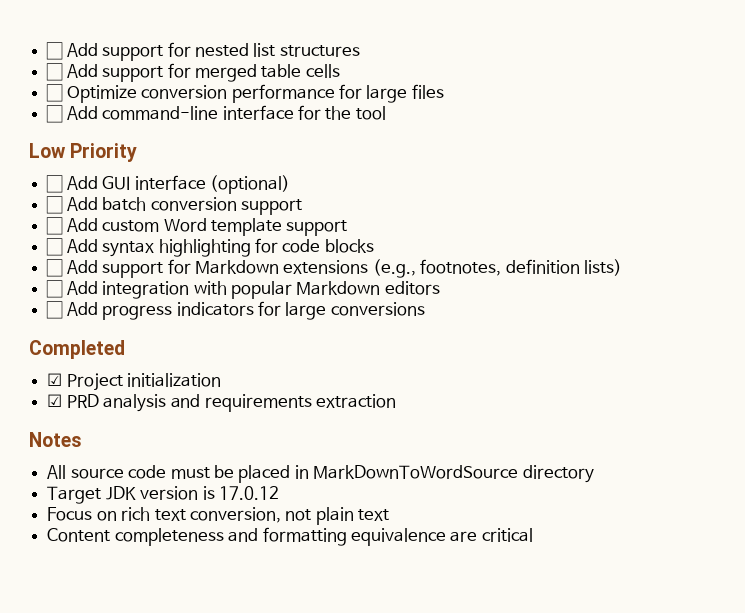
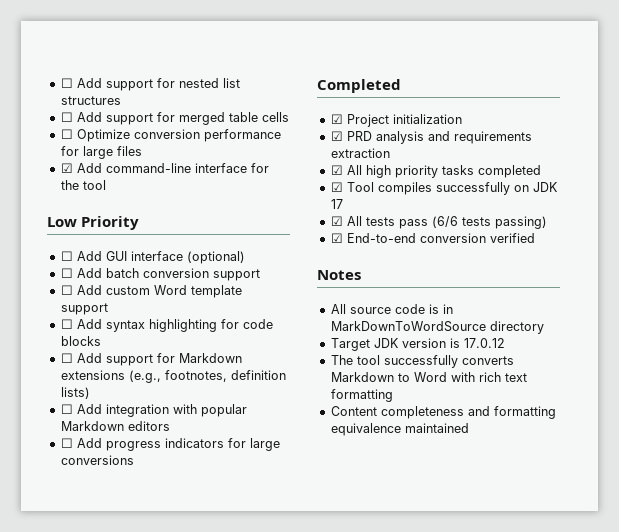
- ☐ Add command-line interface for the tool
+ ☑ Add command-line interface for the tool
+ ☑ All high priority tasks completed
+ ☑ Tool compiles successfully on JDK 17
+ ☑ All tests pass (6/6 tests passing)
+ ☑ End-to-end conversion verified
- All source code must be placed in MarkDownToWordSource directory
+ All source code is in MarkDownToWordSource directory
- Focus on rich text conversion, not plain text
+ The tool successfully converts Markdown to Word with rich text formatting
- Content completeness and formatting equivalence are critical
+ Content completeness and formatting equivalence maintained

